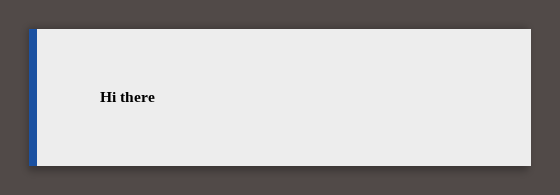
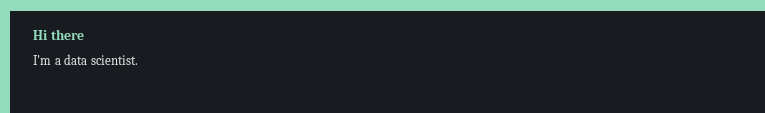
+ I'm a data scientist.

